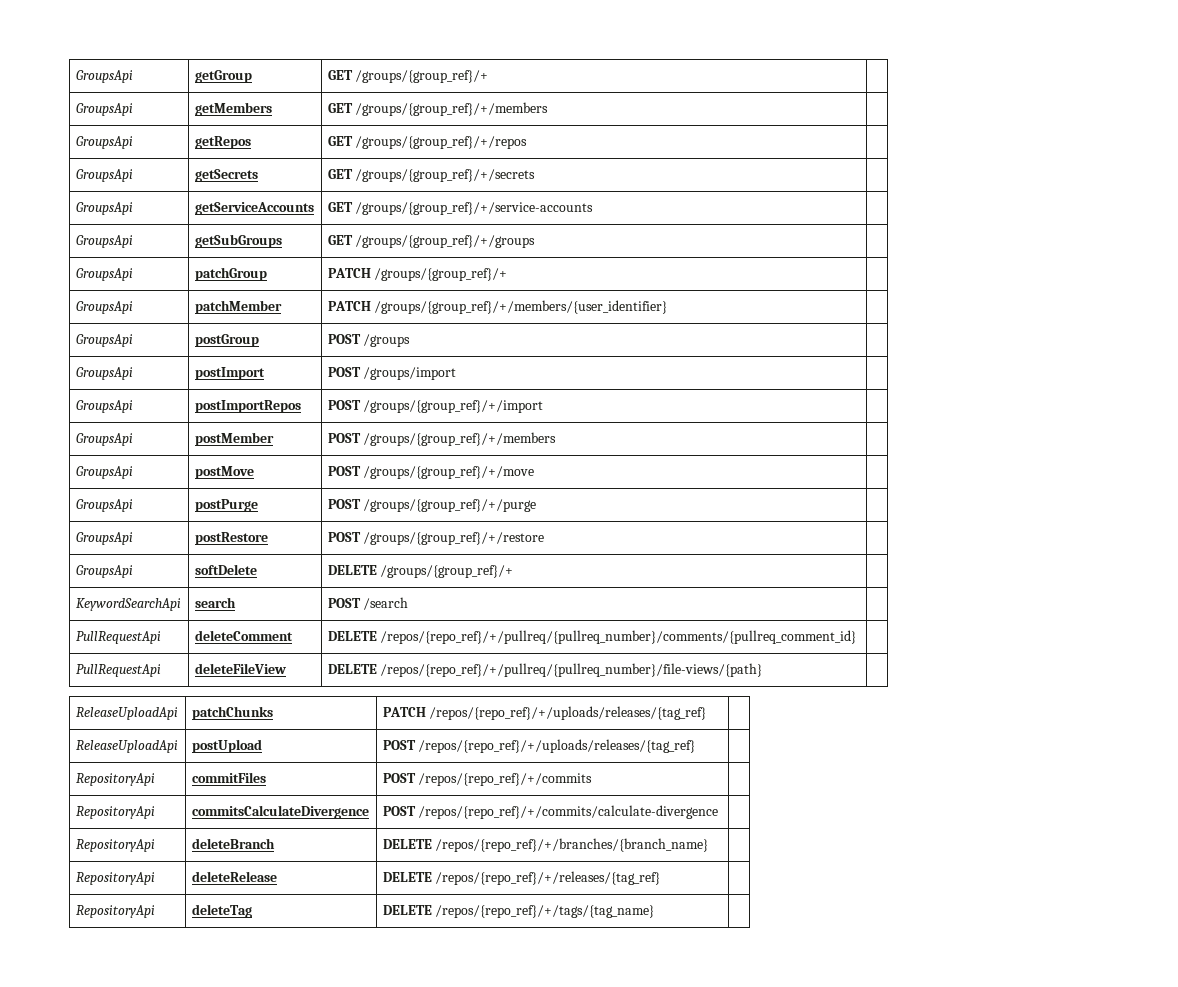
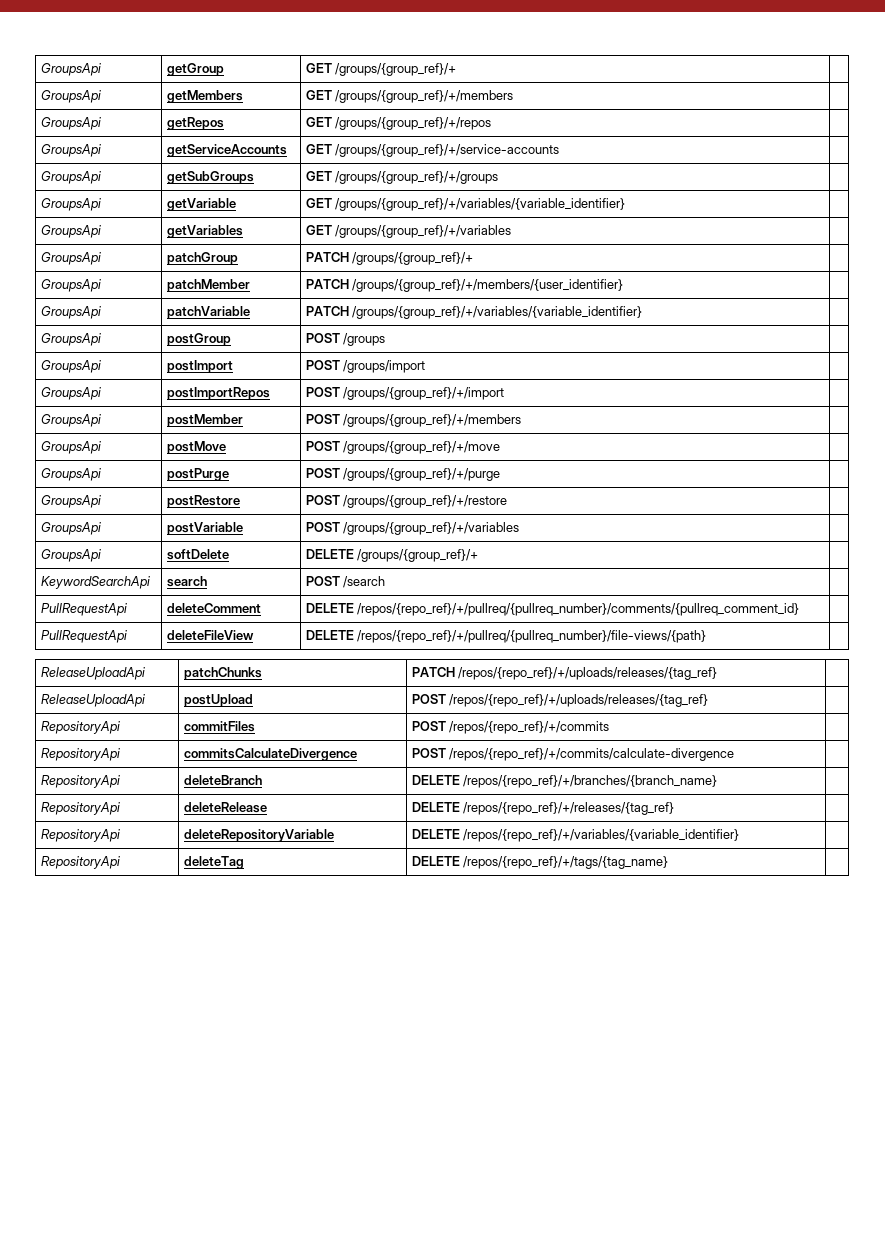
- GroupsApi | getSecrets | GET /groups/{group_ref}/+/secrets |
+ GroupsApi | getVariable | GET /groups/{group_ref}/+/variables/{variable_identifier} |
+ GroupsApi | getVariables | GET /groups/{group_ref}/+/variables |
+ GroupsApi | patchVariable | PATCH /groups/{group_ref}/+/variables/{variable_identifier} |
+ GroupsApi | postVariable | POST /groups/{group_ref}/+/variables |
+ RepositoryApi | deleteRepositoryVariable | DELETE /repos/{repo_ref}/+/variables/{variable_identifier} |

